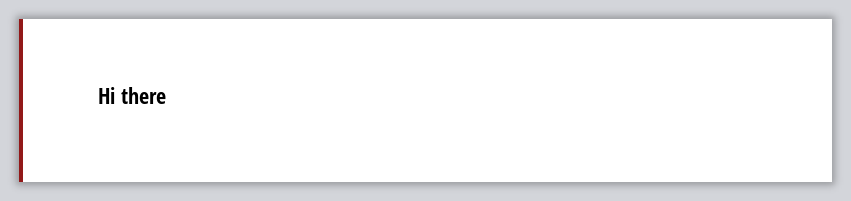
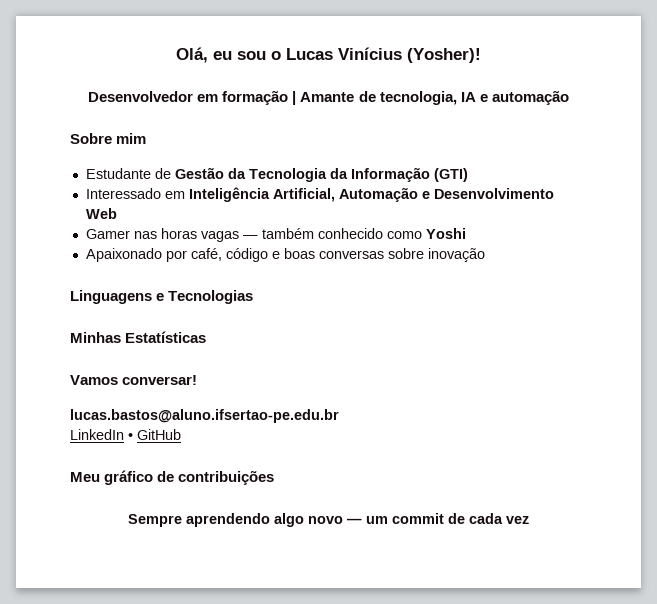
- Hi there
+ Olá, eu sou o Lucas Vinícius (Yosher)!
+ Desenvolvedor em formação | Amante de tecnologia, IA e automação
+ Sobre mim
+ Estudante de Gestão da Tecnologia da Informação (GTI)
+ Interessado em Inteligência Artificial, Automação e Desenvolvimento Web
+ Gamer nas horas vagas — também conhecido como Yoshi
+ Apaixonado por café, código e boas conversas sobre inovação
+ Linguagens e Tecnologias
+ Minhas Estatísticas
+ Vamos conversar!
+ lucas.bastos@aluno.ifsertao-pe.edu.br
+ LinkedIn • GitHub
+ Meu gráfico de contribuições
+ Sempre aprendendo algo novo — um commit de cada vez

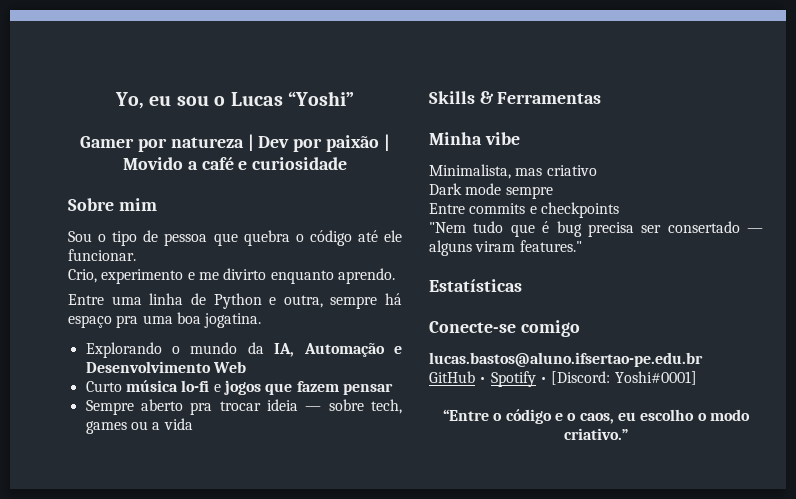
- Olá, eu sou o Lucas Vinícius (Yosher)!
- Desenvolvedor em formação | Amante de tecnologia, IA e automação
+ Yo, eu sou o Lucas “Yoshi”
+ Gamer por natureza | Dev por paixão | Movido a café e curiosidade
  Sobre mim
- Estudante de Gestão da Tecnologia da Informação (GTI)
- Interessado em Inteligência Artificial, Automação e Desenvolvimento Web
- Gamer nas horas vagas — também conhecido como Yoshi
- Apaixonado por café, código e boas conversas sobre inovação
- Linguagens e Tecnologias
- Minhas Estatísticas
+ Sou o tipo de pessoa que quebra o código até ele funcionar.
+ Crio, experimento e me divirto enquanto aprendo.
+ Entre uma linha de Python e outra, sempre há espaço pra uma boa jogatina.
+ Explorando o mundo da IA, Automação e Desenvolvimento Web
+ Curto música lo-fi e jogos que fazem pensar
+ Sempre aberto pra trocar ideia — sobre tech, games ou a vida
+ Skills & Ferramentas
+ Minha vibe
+ Minimalista, mas criativo
+ Dark mode sempre
+ Entre commits e checkpoints
+ "Nem tudo que é bug precisa ser consertado — alguns viram features."
+ Estatísticas
- Vamos conversar!
+ Conecte-se comigo
- LinkedIn • GitHub
- Meu gráfico de contribuições
- Sempre aprendendo algo novo — um commit de cada vez
+ GitHub • Spotify • [Discord: Yoshi#0001]
+ “Entre o código e o caos, eu escolho o modo criativo.”

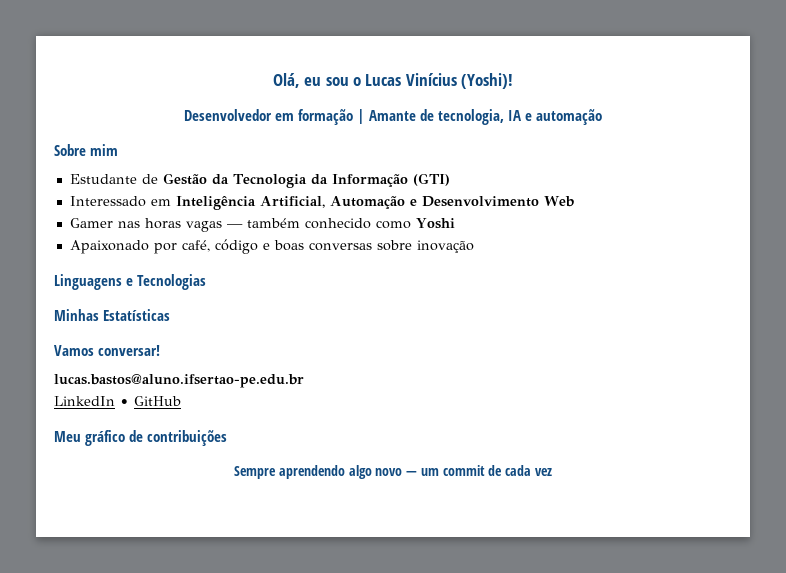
- Yo, eu sou o Lucas “Yoshi”
- Gamer por natureza | Dev por paixão | Movido a café e curiosidade
+ Olá, eu sou o Lucas Vinícius (Yoshi)!
+ Desenvolvedor em formação | Amante de tecnologia, IA e automação
  Sobre mim
- Sou o tipo de pessoa que quebra o código até ele funcionar.
- Crio, experimento e me divirto enquanto aprendo.
- Entre uma linha de Python e outra, sempre há espaço pra uma boa jogatina.
- Explorando o mundo da IA, Automação e Desenvolvimento Web
- Curto música lo-fi e jogos que fazem pensar
- Sempre aberto pra trocar ideia — sobre tech, games ou a vida
- Skills & Ferramentas
- Minha vibe
- Minimalista, mas criativo
- Dark mode sempre
- Entre commits e checkpoints
- "Nem tudo que é bug precisa ser consertado — alguns viram features."
- Estatísticas
+ Estudante de Gestão da Tecnologia da Informação (GTI)
+ Interessado em Inteligência Artificial, Automação e Desenvolvimento Web
+ Gamer nas horas vagas — também conhecido como Yoshi
+ Apaixonado por café, código e boas conversas sobre inovação
+ Linguagens e Tecnologias
+ Minhas Estatísticas
- Conecte-se comigo
+ Vamos conversar!
- GitHub • Spotify • [Discord: Yoshi#0001]
- “Entre o código e o caos, eu escolho o modo criativo.”
+ LinkedIn • GitHub
+ Meu gráfico de contribuições
+ Sempre aprendendo algo novo — um commit de cada vez

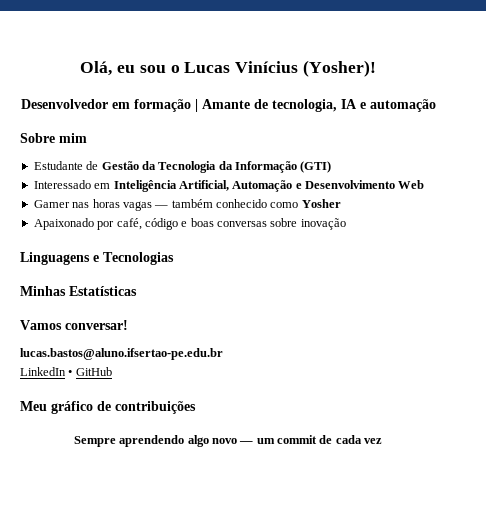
- Olá, eu sou o Lucas Vinícius (Yoshi)!
+ Olá, eu sou o Lucas Vinícius (Yosher)!
- Gamer nas horas vagas — também conhecido como Yoshi
+ Gamer nas horas vagas — também conhecido como Yosher

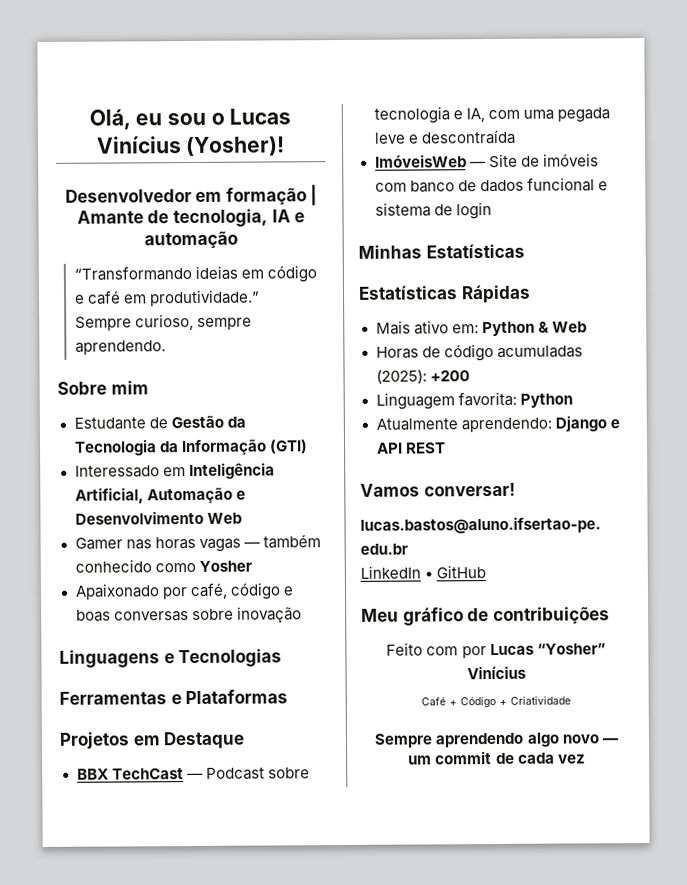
+ “Transformando ideias em código e café em produtividade.”
+ Sempre curioso, sempre aprendendo.
+ Ferramentas e Plataformas
+ Projetos em Destaque
+ BBX TechCast — Podcast sobre tecnologia e IA, com uma pegada leve e descontraída
+ ImóveisWeb — Site de imóveis com banco de dados funcional e sistema de login
  Minhas Estatísticas
+ Estatísticas Rápidas
+ Mais ativo em: Python & Web
+ Horas de código acumuladas (2025): +200
+ Linguagem favorita: Python
+ Atualmente aprendendo: Django e API REST
+ Feito com por Lucas “Yosher” Vinícius
+ Café + Código + Criatividade

